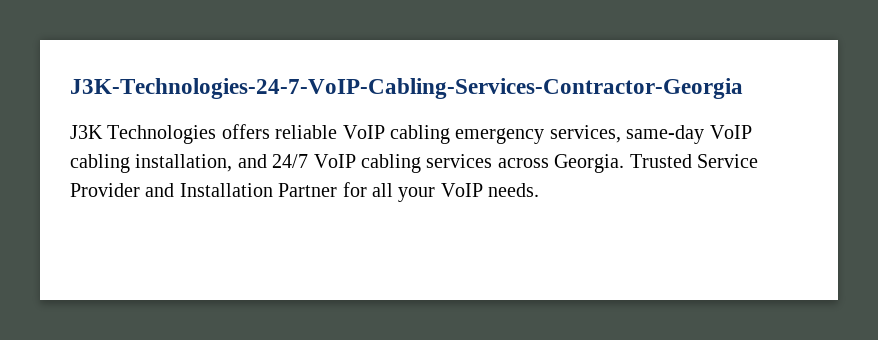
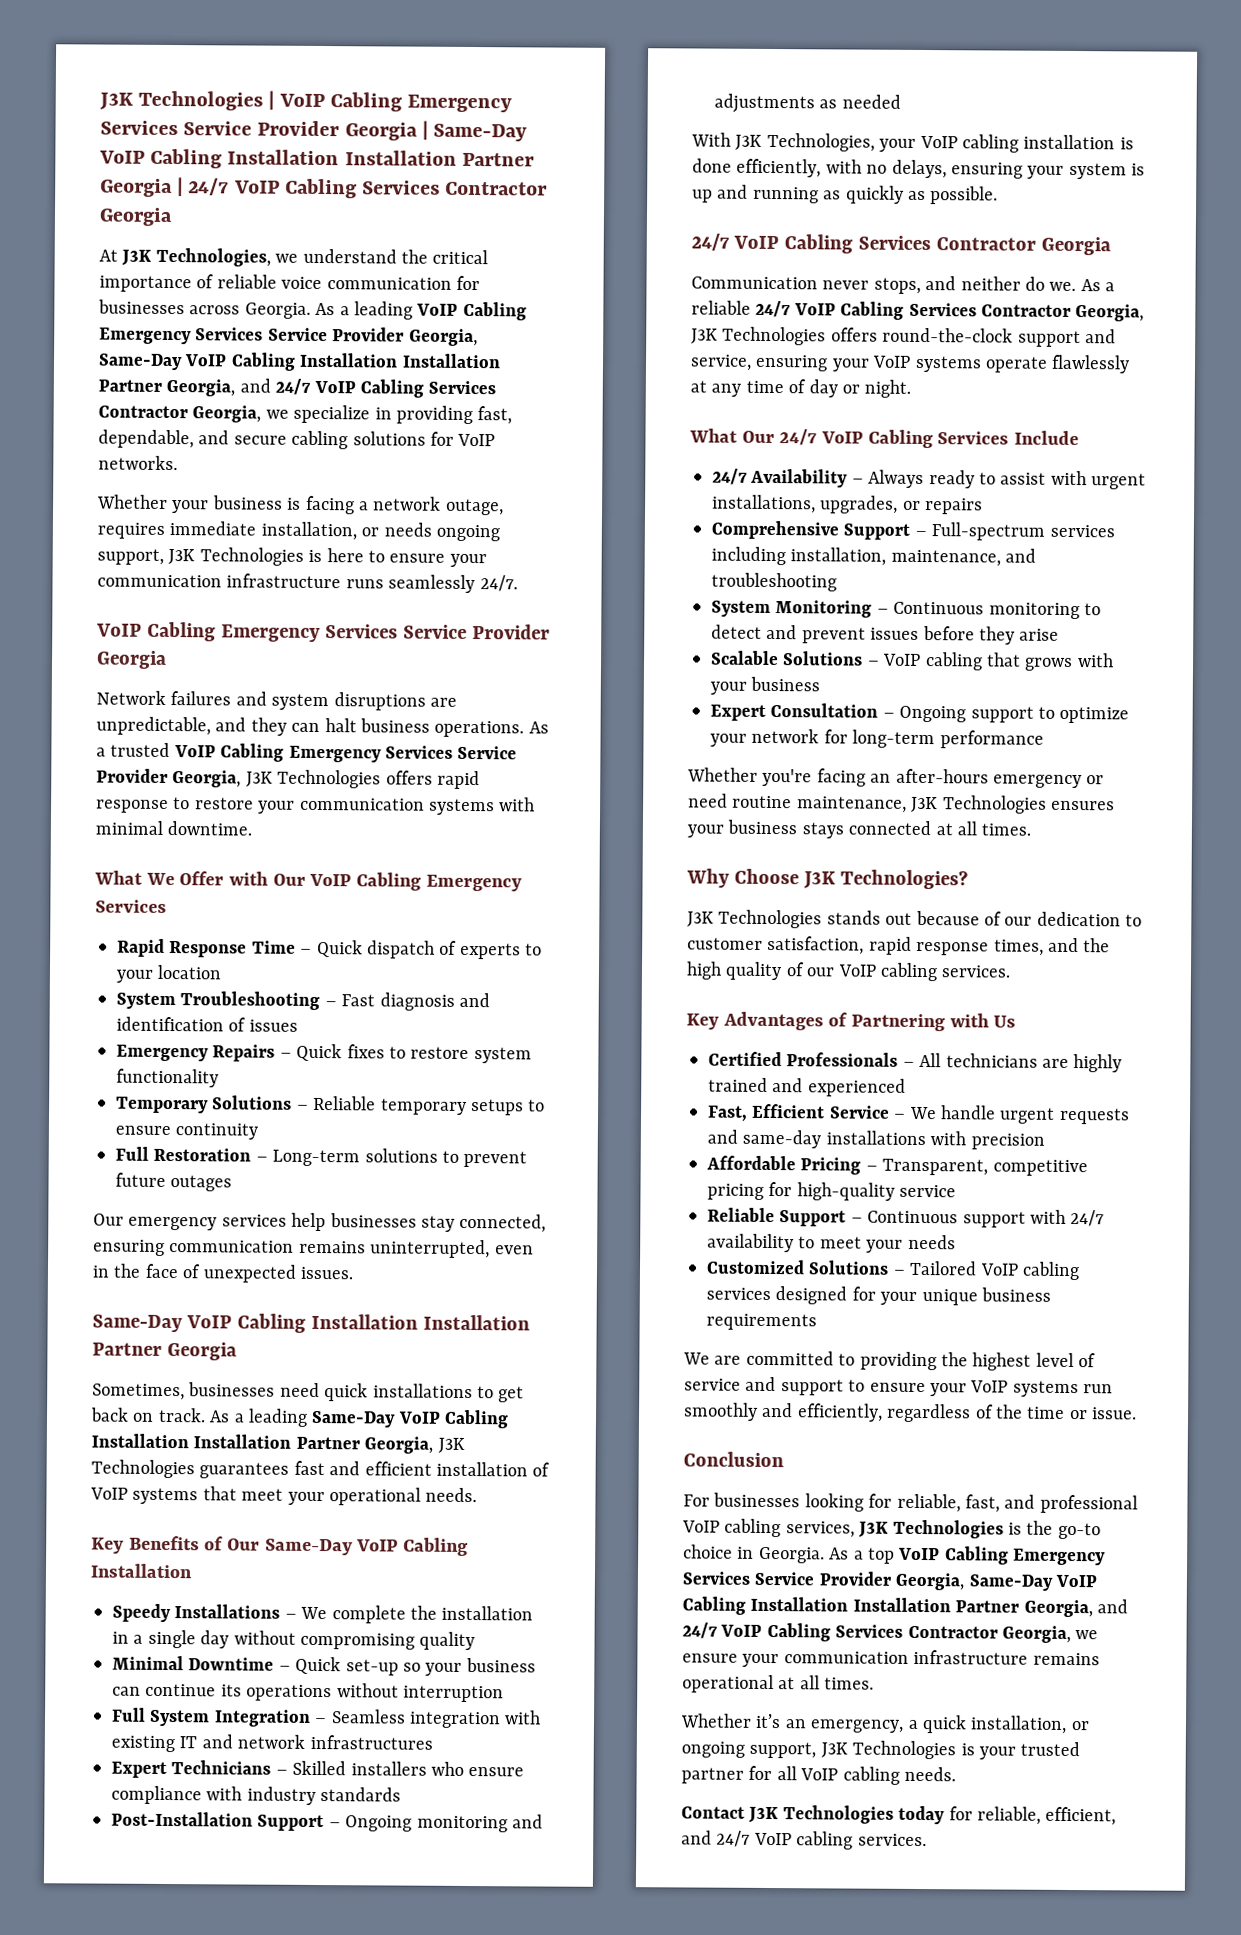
- J3K-Technologies-24-7-VoIP-Cabling-Services-Contractor-Georgia
- J3K Technologies offers reliable VoIP cabling emergency services, same-day VoIP cabling installation, and 24/7 VoIP cabling services across Georgia. Trusted Service Provider and Installation Partner for all your VoIP needs.
+ J3K Technologies | VoIP Cabling Emergency Services Service Provider Georgia | Same-Day VoIP Cabling Installation Installation Partner Georgia | 24/7 VoIP Cabling Services Contractor Georgia
+ At J3K Technologies, we understand the critical importance of reliable voice communication for businesses across Georgia. As a leading VoIP Cabling Emergency Services Service Provider Georgia, Same-Day VoIP Cabling Installation Installation Partner Georgia, and 24/7 VoIP Cabling Services Contractor Georgia, we specialize in providing fast, dependable, and secure cabling solutions for VoIP networks.
+ Whether your business is facing a network outage, requires immediate installation, or needs ongoing support, J3K Technologies is here to ensure your communication infrastructure runs seamlessly 24/7.
+ VoIP Cabling Emergency Services Service Provider Georgia
+ Network failures and system disruptions are unpredictable, and they can halt business operations. As a trusted VoIP Cabling Emergency Services Service Provider Georgia, J3K Technologies offers rapid response to restore your communication systems with minimal downtime.
+ What We Offer with Our VoIP Cabling Emergency Services
+ Rapid Response Time – Quick dispatch of experts to your location
+ System Troubleshooting – Fast diagnosis and identification of issues
+ Emergency Repairs – Quick fixes to restore system functionality
+ Temporary Solutions – Reliable temporary setups to ensure continuity
+ Full Restoration – Long-term solutions to prevent future outages
+ Our emergency services help businesses stay connected, ensuring communication remains uninterrupted, even in the face of unexpected issues.
+ Same-Day VoIP Cabling Installation Installation Partner Georgia
+ Sometimes, businesses need quick installations to get back on track. As a leading Same-Day VoIP Cabling Installation Installation Partner Georgia, J3K Technologies guarantees fast and efficient installation of VoIP systems that meet your operational needs.
+ Key Benefits of Our Same-Day VoIP Cabling Installation
+ Speedy Installations – We complete the installation in a single day without compromising quality
+ Minimal Downtime – Quick set-up so your business can continue its operations without interruption
+ Full System Integration – Seamless integration with existing IT and network infrastructures
+ Expert Technicians – Skilled installers who ensure compliance with industry standards
+ Post-Installation Support – Ongoing monitoring and adjustments as needed
+ With J3K Technologies, your VoIP cabling installation is done efficiently, with no delays, ensuring your system is up and running as quickly as possible.
+ 24/7 VoIP Cabling Services Contractor Georgia
+ Communication never stops, and neither do we. As a reliable 24/7 VoIP Cabling Services Contractor Georgia, J3K Technologies offers round-the-clock support and service, ensuring your VoIP systems operate flawlessly at any time of day or night.
+ What Our 24/7 VoIP Cabling Services Include
+ 24/7 Availability – Always ready to assist with urgent installations, upgrades, or repairs
+ Comprehensive Support – Full-spectrum services including installation, maintenance, and troubleshooting
+ System Monitoring – Continuous monitoring to detect and prevent issues before they arise
+ Scalable Solutions – VoIP cabling that grows with your business
+ Expert Consultation – Ongoing support to optimize your network for long-term performance
+ Whether you're facing an after-hours emergency or need routine maintenance, J3K Technologies ensures your business stays connected at all times.
+ Why Choose J3K Technologies?
+ J3K Technologies stands out because of our dedication to customer satisfaction, rapid response times, and the high quality of our VoIP cabling services.
+ Key Advantages of Partnering with Us
+ Certified Professionals – All technicians are highly trained and experienced
+ Fast, Efficient Service – We handle urgent requests and same-day installations with precision
+ Affordable Pricing – Transparent, competitive pricing for high-quality service
+ Reliable Support – Continuous support with 24/7 availability to meet your needs
+ Customized Solutions – Tailored VoIP cabling services designed for your unique business requirements
+ We are committed to providing the highest level of service and support to ensure your VoIP systems run smoothly and efficiently, regardless of the time or issue.
+ Conclusion
+ For businesses looking for reliable, fast, and professional VoIP cabling services, J3K Technologies is the go-to choice in Georgia. As a top VoIP Cabling Emergency Services Service Provider Georgia, Same-Day VoIP Cabling Installation Installation Partner Georgia, and 24/7 VoIP Cabling Services Contractor Georgia, we ensure your communication infrastructure remains operational at all times.
+ Whether it’s an emergency, a quick installation, or ongoing support, J3K Technologies is your trusted partner for all VoIP cabling needs.
+ Contact J3K Technologies today for reliable, efficient, and 24/7 VoIP cabling services.

